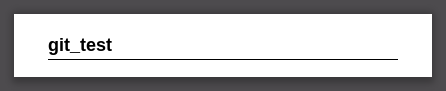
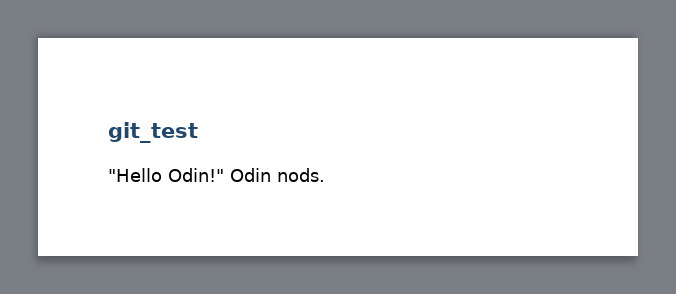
+ "Hello Odin!" Odin nods.

